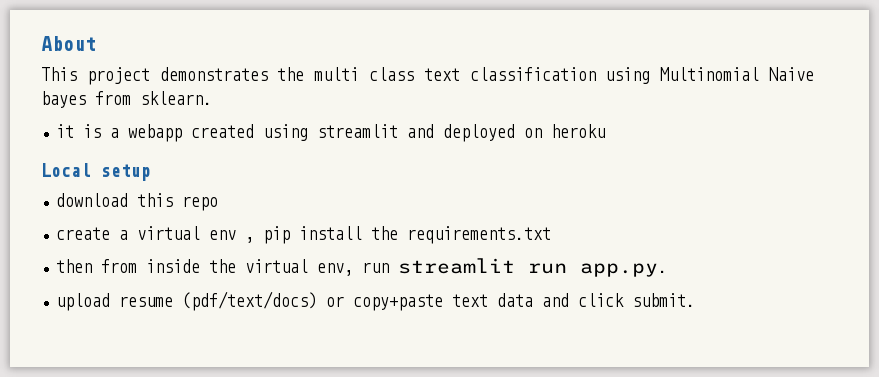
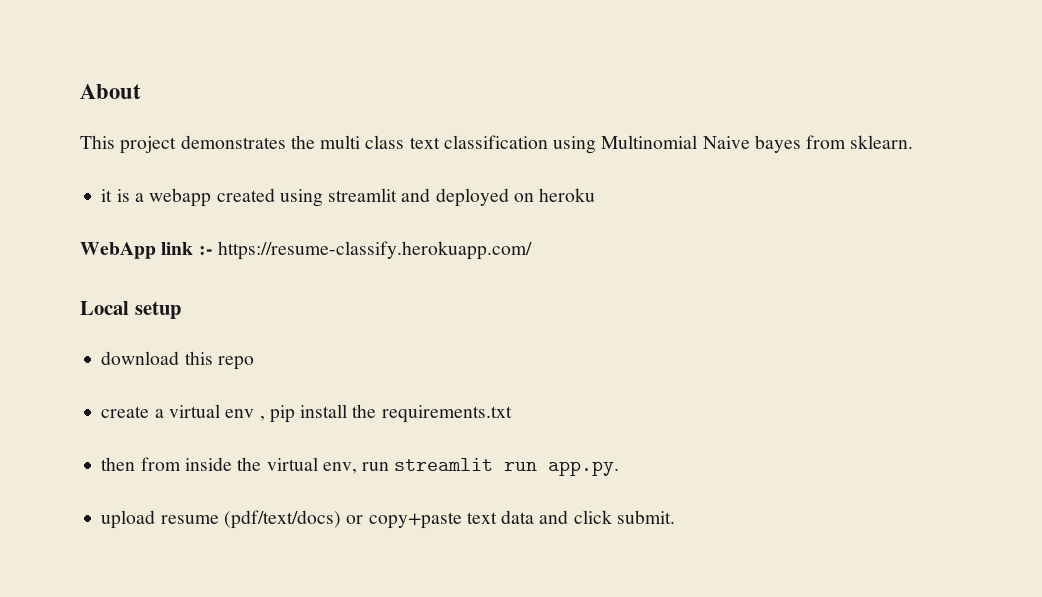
+ WebApp link :- https://resume-classify.herokuapp.com/

